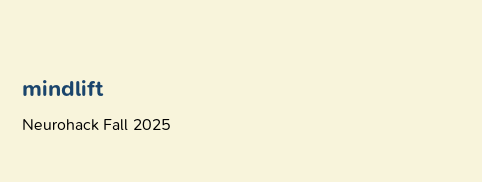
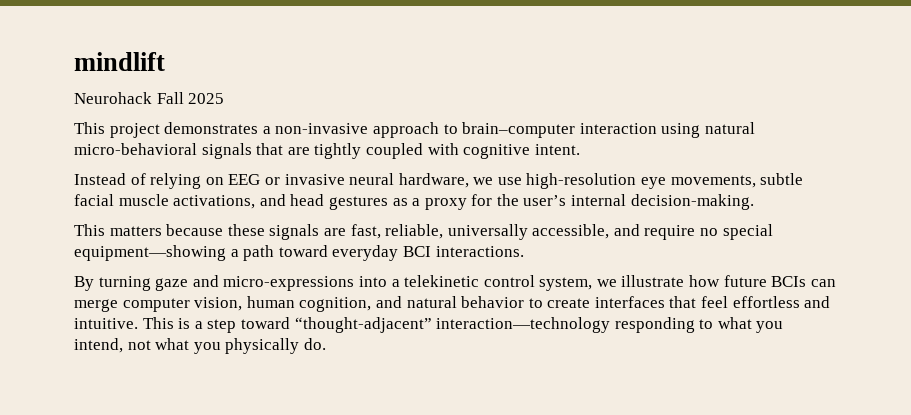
+ This project demonstrates a non-invasive approach to brain–computer interaction using natural micro-behavioral signals that are tightly coupled with cognitive intent.
+ Instead of relying on EEG or invasive neural hardware, we use high-resolution eye movements, subtle facial muscle activations, and head gestures as a proxy for the user’s internal decision-making.
+ This matters because these signals are fast, reliable, universally accessible, and require no special equipment—showing a path toward everyday BCI interactions.
+ By turning gaze and micro-expressions into a telekinetic control system, we illustrate how future BCIs can merge computer vision, human cognition, and natural behavior to create interfaces that feel effortless and intuitive. This is a step toward “thought-adjacent” interaction—technology responding to what you intend, not what you physically do.

